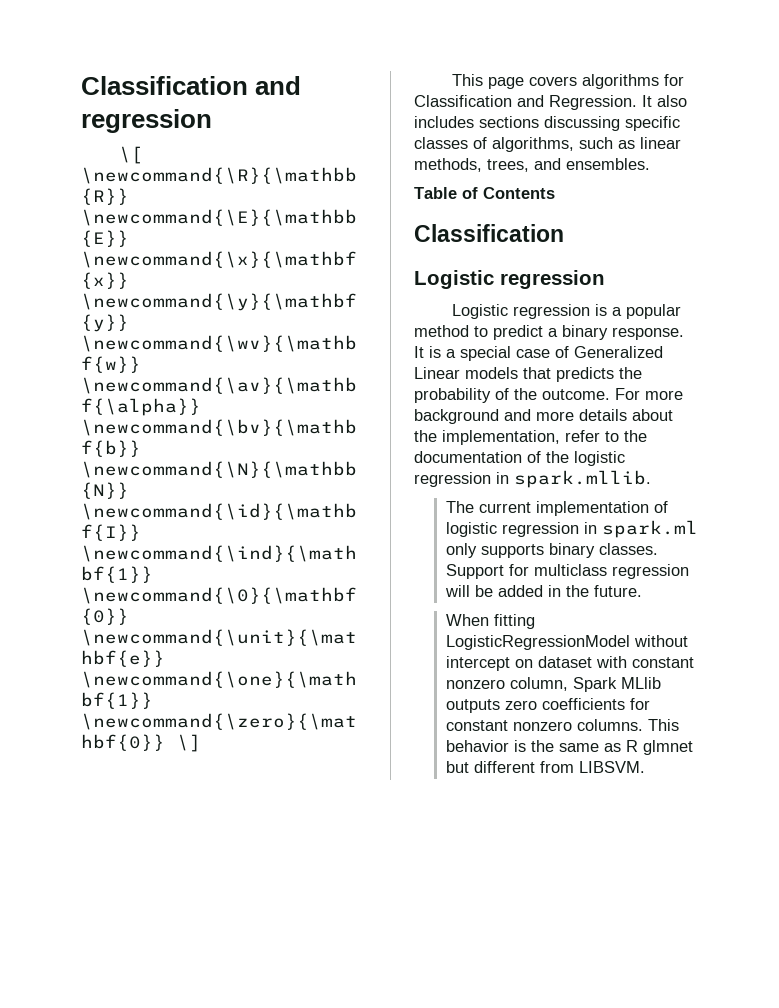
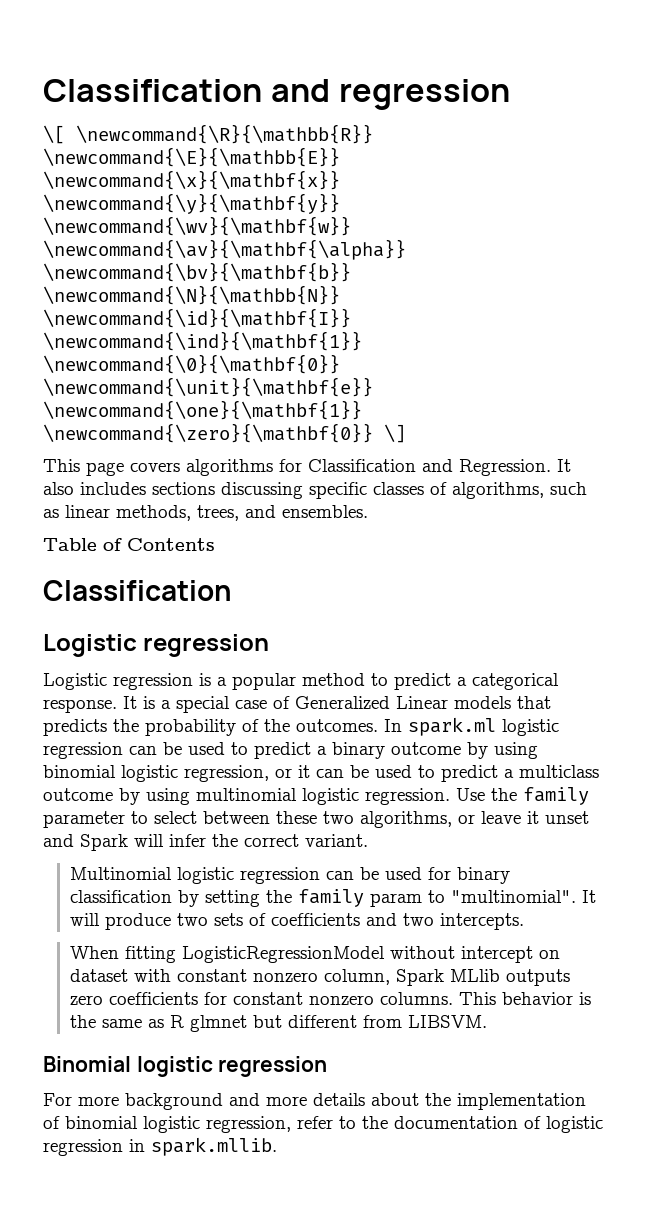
- Logistic regression is a popular method to predict a binary response.
+ Logistic regression is a popular method to predict a categorical response.
- It is a special case of Generalized Linear models that predicts the probability of the outcome. For more background and more details about the implementation, refer to the documentation of the logistic regression in spark.mllib.
- The current implementation of logistic regression in spark.ml only supports binary classes. Support for multiclass regression will be added in the future.
+ It is a special case of Generalized Linear models that predicts the probability of the outcomes. In spark.ml logistic regression can be used to predict a binary outcome by using binomial logistic regression, or it can be used to predict a multiclass outcome by using multinomial logistic regression. Use the family parameter to select between these two algorithms, or leave it unset and Spark will infer the correct variant.
+ Multinomial logistic regression can be used for binary classification by setting the family param to "multinomial". It will produce two sets of coefficients and two intercepts.
+ Binomial logistic regression
+ For more background and more details about the implementation of binomial logistic regression, refer to the documentation of logistic regression in spark.mllib.

